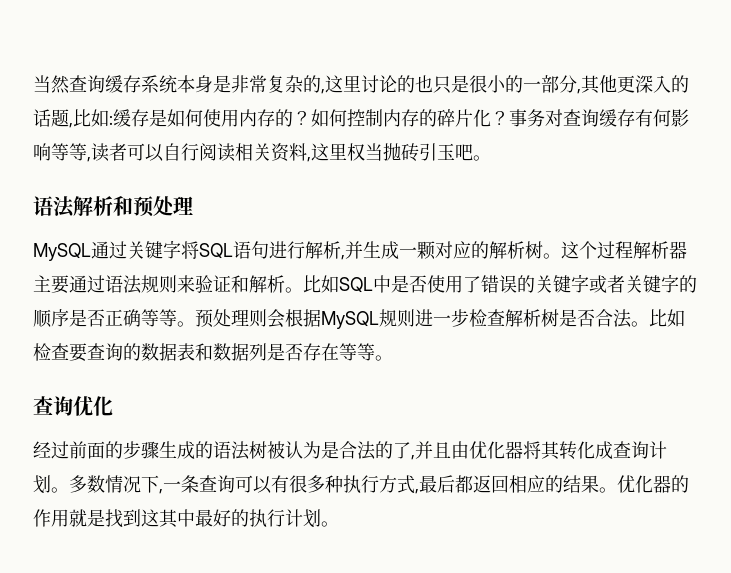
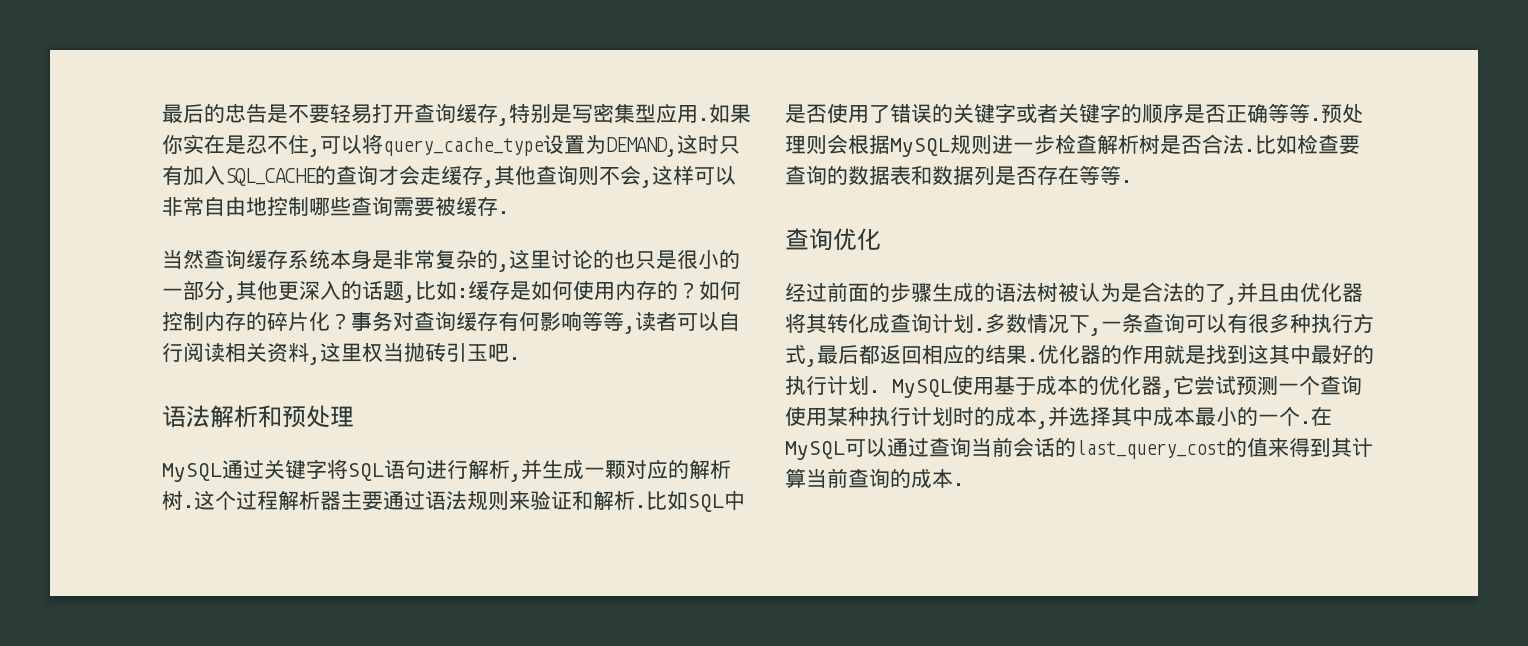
+ 最后的忠告是不要轻易打开查询缓存,特别是写密集型应用.如果你实在是忍不住,可以将query_cache_type设置为DEMAND,这时只有加入SQL_CACHE的查询才会走缓存,其他查询则不会,这样可以非常自由地控制哪些查询需要被缓存.
- 事务对查询缓存有何影响等等,读者可以自行阅读相关资料,这里权当抛砖引玉吧。
+ 事务对查询缓存有何影响等等,读者可以自行阅读相关资料,这里权当抛砖引玉吧.
- MySQL通过关键字将SQL语句进行解析,并生成一颗对应的解析树。
+ MySQL通过关键字将SQL语句进行解析,并生成一颗对应的解析树.
- 这个过程解析器主要通过语法规则来验证和解析。
+ 这个过程解析器主要通过语法规则来验证和解析.
- 比如SQL中是否使用了错误的关键字或者关键字的顺序是否正确等等。
+ 比如SQL中是否使用了错误的关键字或者关键字的顺序是否正确等等.
- 预处理则会根据MySQL规则进一步检查解析树是否合法。
+ 预处理则会根据MySQL规则进一步检查解析树是否合法.
- 比如检查要查询的数据表和数据列是否存在等等。
+ 比如检查要查询的数据表和数据列是否存在等等.
- 经过前面的步骤生成的语法树被认为是合法的了,并且由优化器将其转化成查询计划。
+ 经过前面的步骤生成的语法树被认为是合法的了,并且由优化器将其转化成查询计划.
- 多数情况下,一条查询可以有很多种执行方式,最后都返回相应的结果。
+ 多数情况下,一条查询可以有很多种执行方式,最后都返回相应的结果.
- 优化器的作用就是找到这其中最好的执行计划。
+ 优化器的作用就是找到这其中最好的执行计划. MySQL使用基于成本的优化器,它尝试预测一个查询使用某种执行计划时的成本,并选择其中成本最小的一个.在MySQL可以通过查询当前会话的last_query_cost的值来得到其计算当前查询的成本.

